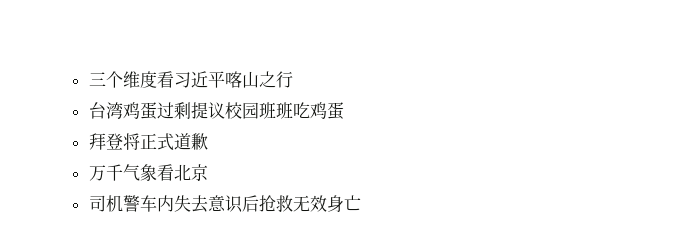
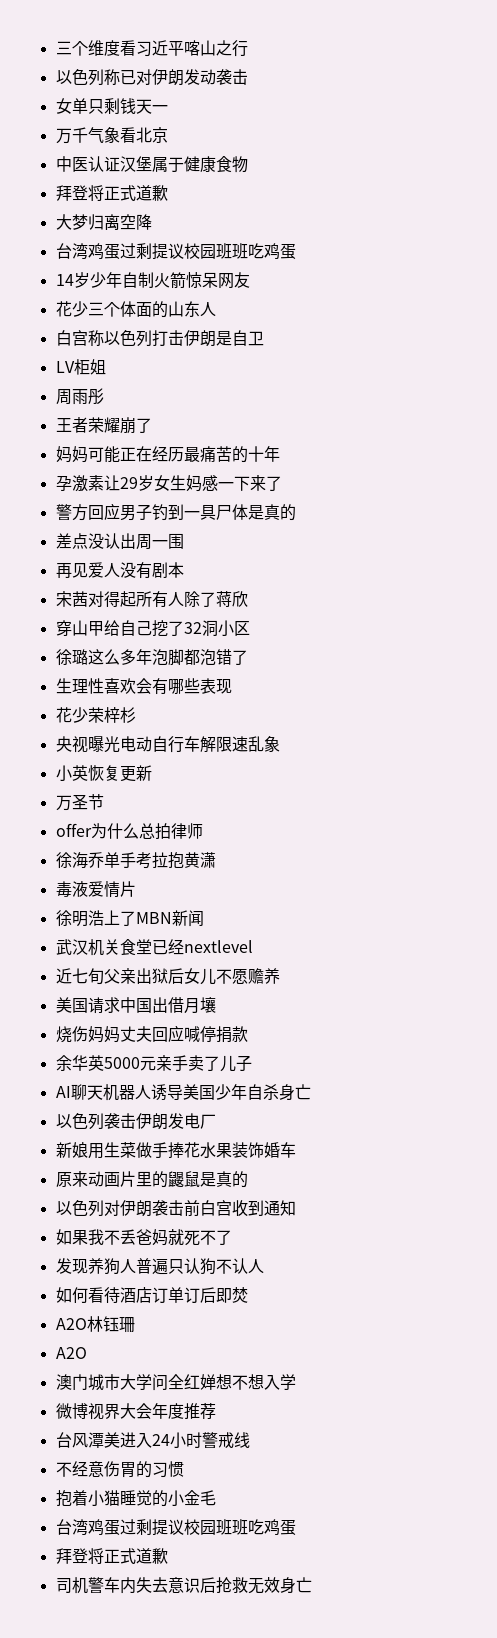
+ 以色列称已对伊朗发动袭击
+ 女单只剩钱天一
+ 万千气象看北京
+ 中医认证汉堡属于健康食物
+ 拜登将正式道歉
+ 大梦归离空降
+ 台湾鸡蛋过剩提议校园班班吃鸡蛋
+ 14岁少年自制火箭惊呆网友
+ 花少三个体面的山东人
+ 白宫称以色列打击伊朗是自卫
+ LV柜姐
+ 周雨彤
+ 王者荣耀崩了
+ 妈妈可能正在经历最痛苦的十年
+ 孕激素让29岁女生妈感一下来了
+ 警方回应男子钓到一具尸体是真的
+ 差点没认出周一围
+ 再见爱人没有剧本
+ 宋茜对得起所有人除了蒋欣
+ 穿山甲给自己挖了32洞小区
+ 徐璐这么多年泡脚都泡错了
+ 生理性喜欢会有哪些表现
+ 花少荣梓杉
+ 央视曝光电动自行车解限速乱象
+ 小英恢复更新
+ 万圣节
+ offer为什么总拍律师
+ 徐海乔单手考拉抱黄潇
+ 毒液爱情片
+ 徐明浩上了MBN新闻
+ 武汉机关食堂已经nextlevel
+ 近七旬父亲出狱后女儿不愿赡养
+ 美国请求中国出借月壤
+ 烧伤妈妈丈夫回应喊停捐款
+ 余华英5000元亲手卖了儿子
+ AI聊天机器人诱导美国少年自杀身亡
+ 以色列袭击伊朗发电厂
+ 新娘用生菜做手捧花水果装饰婚车
+ 原来动画片里的鼹鼠是真的
+ 以色列对伊朗袭击前白宫收到通知
+ 如果我不丢爸妈就死不了
+ 发现养狗人普遍只认狗不认人
+ 如何看待酒店订单订后即焚
+ A2O林钰珊
+ A2O
+ 澳门城市大学问全红婵想不想入学
+ 微博视界大会年度推荐
+ 台风潭美进入24小时警戒线
+ 不经意伤胃的习惯
+ 抱着小猫睡觉的小金毛
- 万千气象看北京

